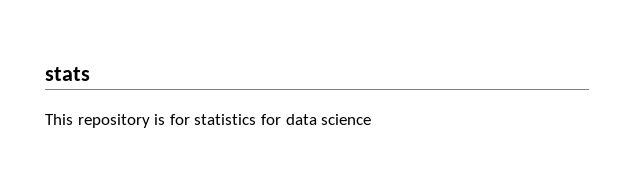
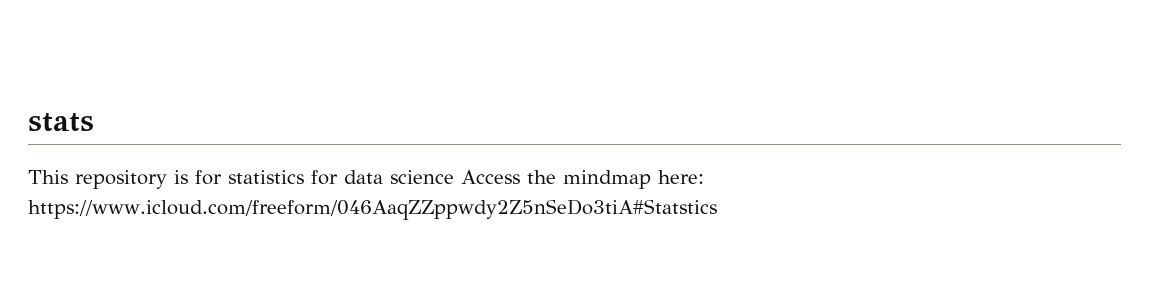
- This repository is for statistics for data science
+ This repository is for statistics for data science Access the mindmap here: https://www.icloud.com/freeform/046AaqZZppwdy2Z5nSeDo3tiA#Statstics

